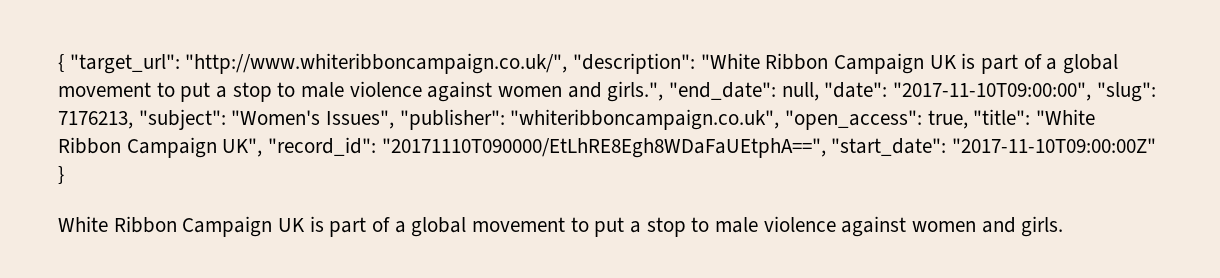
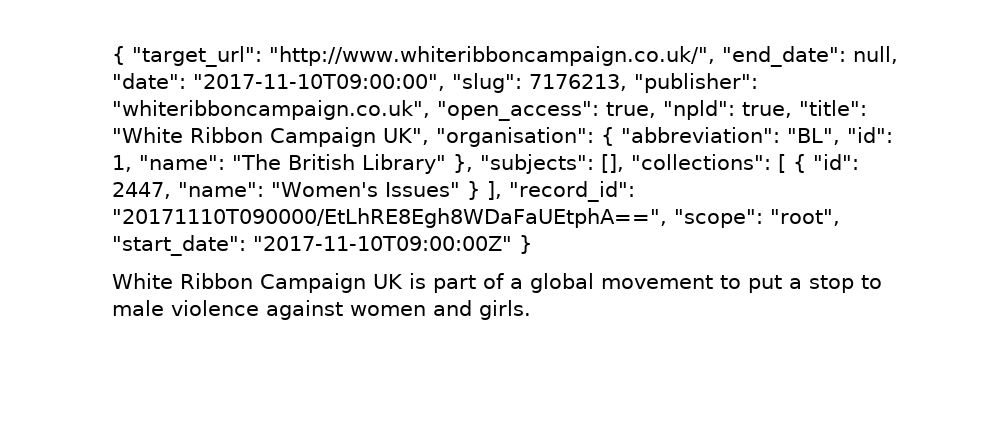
- { "target_url": "http://www.whiteribboncampaign.co.uk/", "description": "White Ribbon Campaign UK is part of a global movement to put a stop to male violence against women and girls.", "end_date": null, "date": "2017-11-10T09:00:00", "slug": 7176213, "subject": "Women's Issues", "publisher": "whiteribboncampaign.co.uk", "open_access": true, "title": "White Ribbon Campaign UK", "record_id": "20171110T090000/EtLhRE8Egh8WDaFaUEtphA==", "start_date": "2017-11-10T09:00:00Z" }
+ { "target_url": "http://www.whiteribboncampaign.co.uk/", "end_date": null, "date": "2017-11-10T09:00:00", "slug": 7176213, "publisher": "whiteribboncampaign.co.uk", "open_access": true, "npld": true, "title": "White Ribbon Campaign UK", "organisation": { "abbreviation": "BL", "id": 1, "name": "The British Library" }, "subjects": [], "collections": [ { "id": 2447, "name": "Women's Issues" } ], "record_id": "20171110T090000/EtLhRE8Egh8WDaFaUEtphA==", "scope": "root", "start_date": "2017-11-10T09:00:00Z" }

